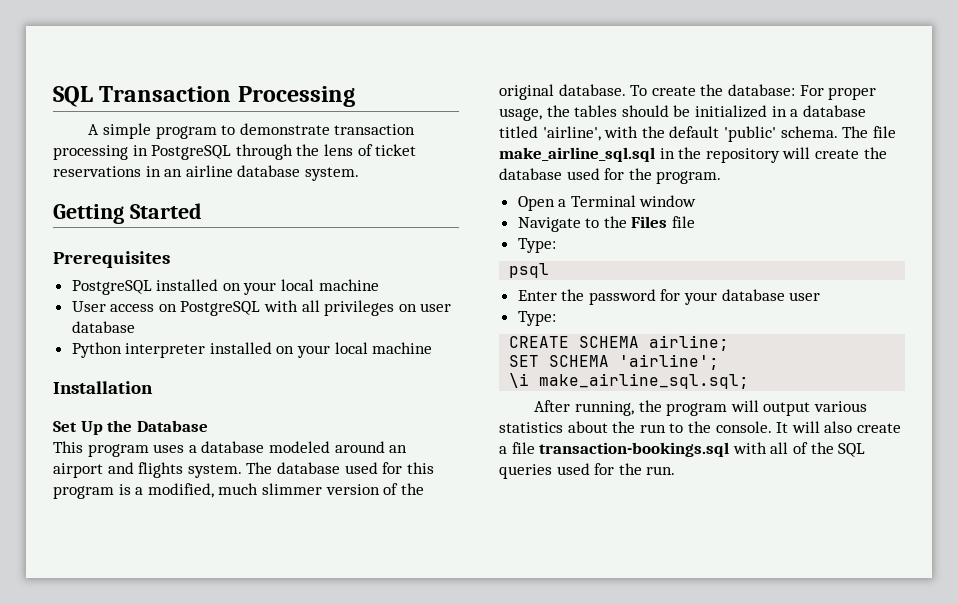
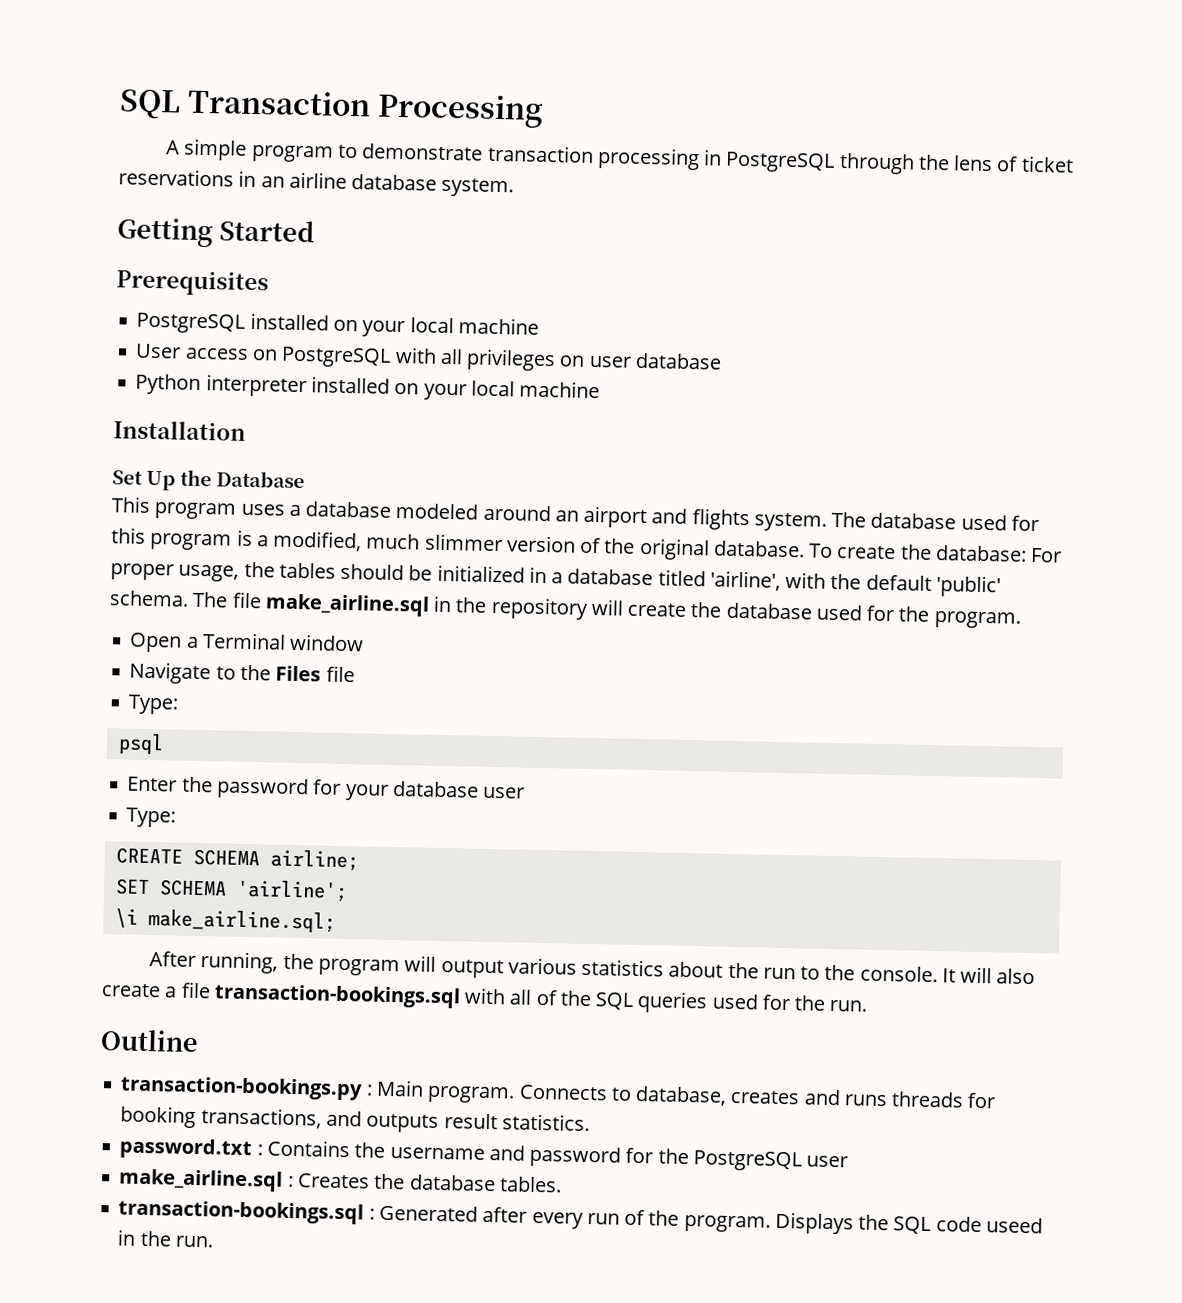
- The file make_airline_sql.sql in the repository will create the database used for the program.
+ The file make_airline.sql in the repository will create the database used for the program.
- \i make_airline_sql.sql;
+ \i make_airline.sql;
+ Outline
+ transaction-bookings.py : Main program. Connects to database, creates and runs threads for booking transactions, and outputs result statistics.
+ password.txt : Contains the username and password for the PostgreSQL user
+ make_airline.sql : Creates the database tables.
+ transaction-bookings.sql : Generated after every run of the program. Displays the SQL code useed in the run.

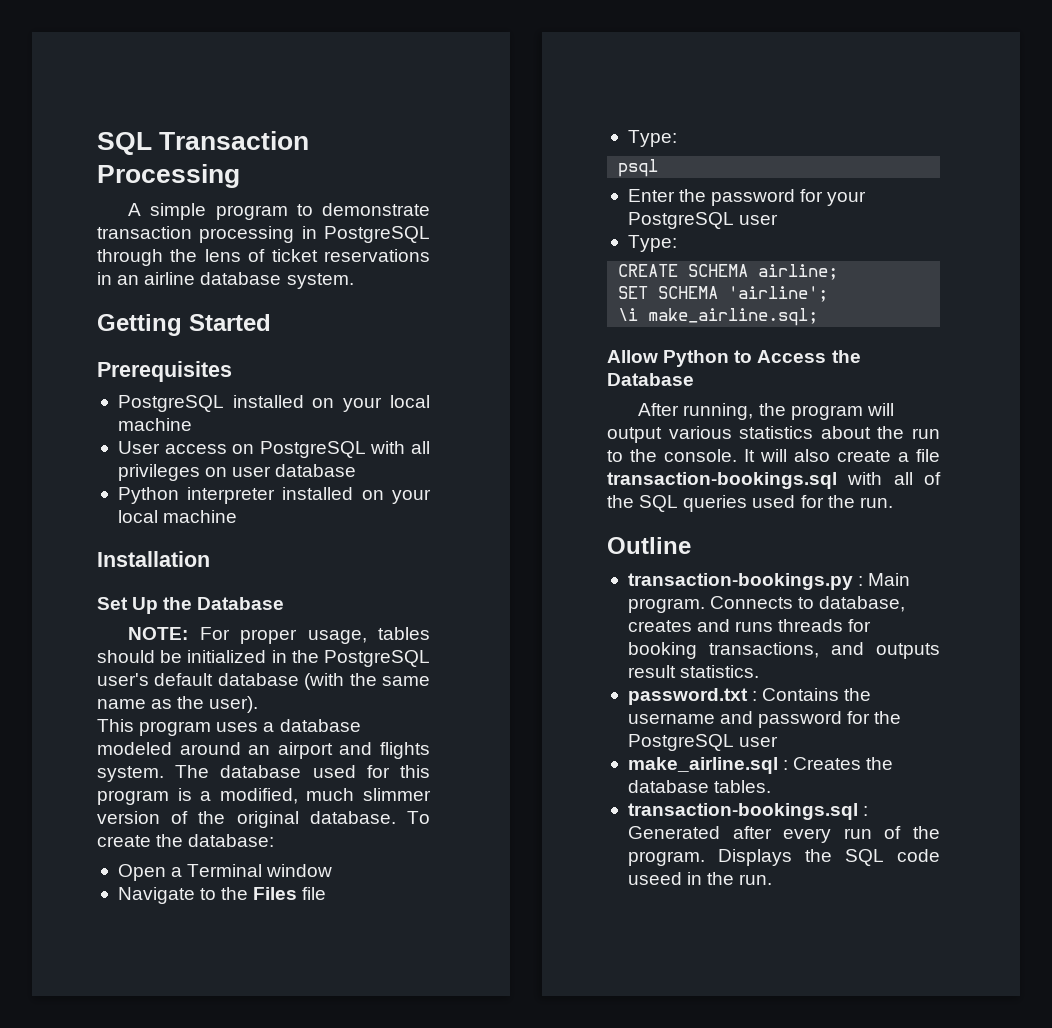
+ NOTE: For proper usage, tables should be initialized in the PostgreSQL user's default database (with the same name as the user).
- To create the database: For proper usage, the tables should be initialized in a database titled 'airline', with the default 'public' schema. The file make_airline.sql in the repository will create the database used for the program.
+ To create the database:
- Enter the password for your database user
+ Enter the password for your PostgreSQL user
+ Allow Python to Access the Database

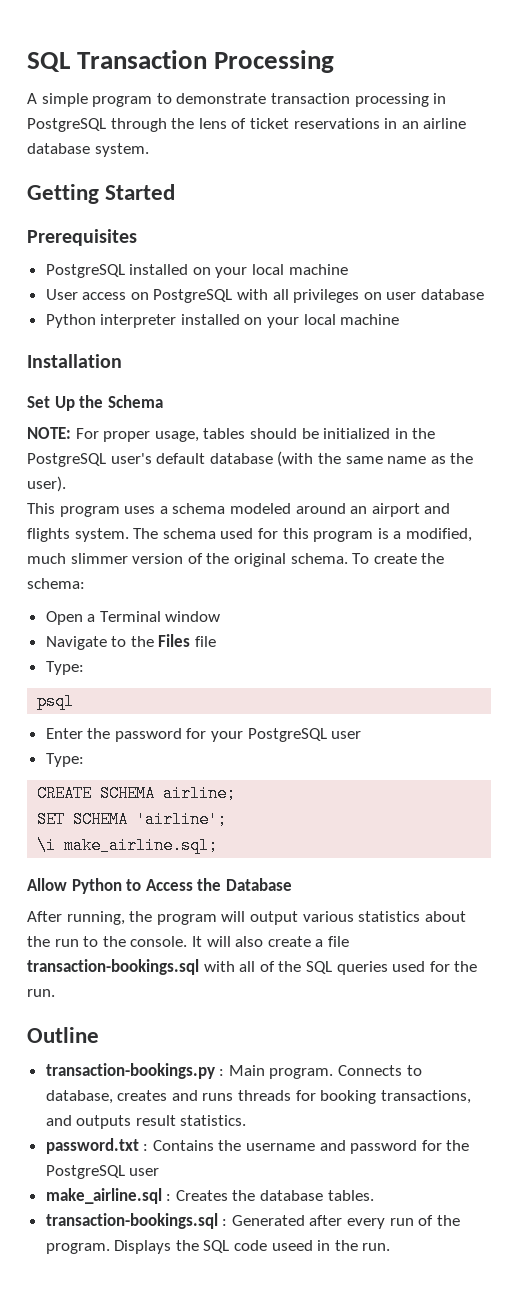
- Set Up the Database
+ Set Up the Schema
- This program uses a database modeled around an airport and flights system.
+ This program uses a schema modeled around an airport and flights system.
- The database used for this program is a modified, much slimmer version of the original database.
+ The schema used for this program is a modified, much slimmer version of the original schema.
- To create the database:
+ To create the schema:

